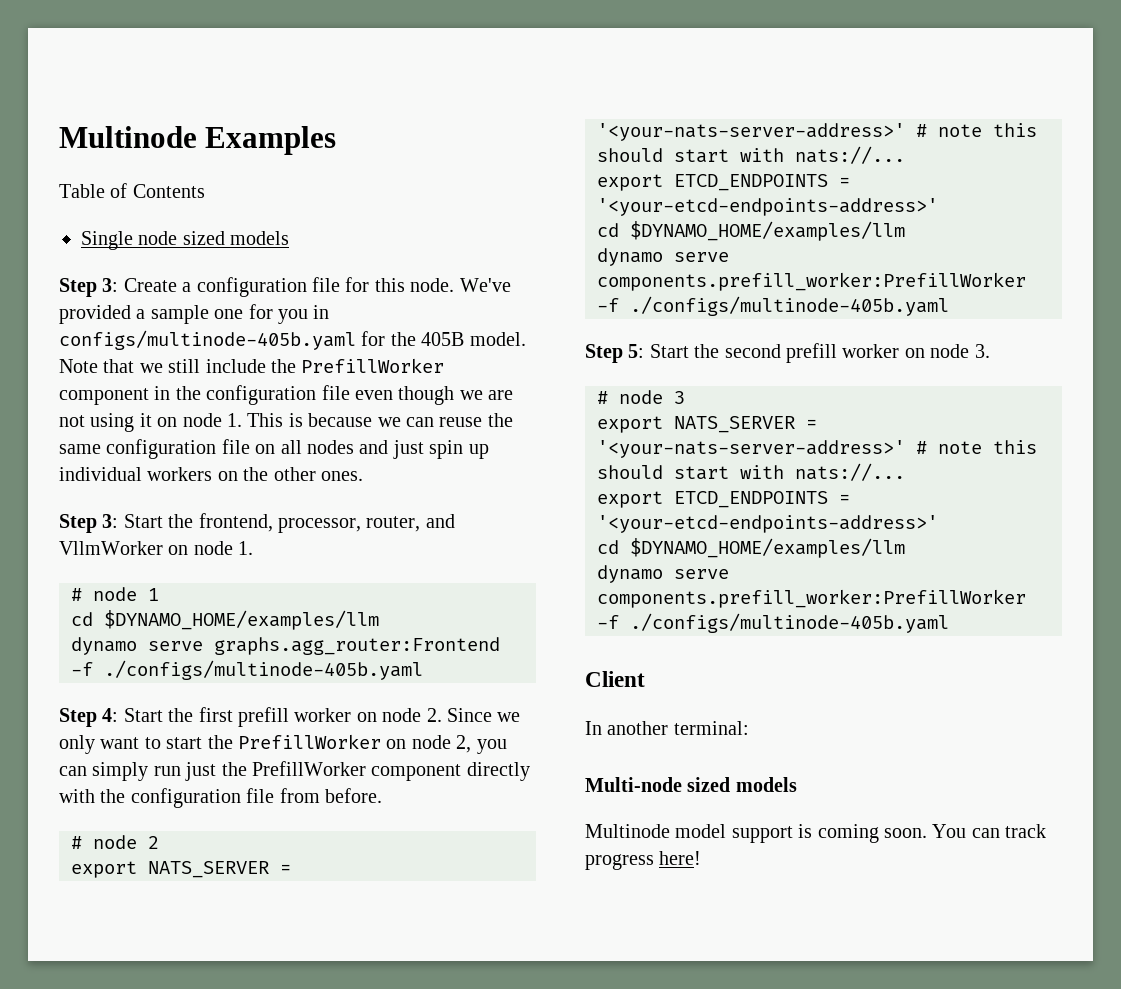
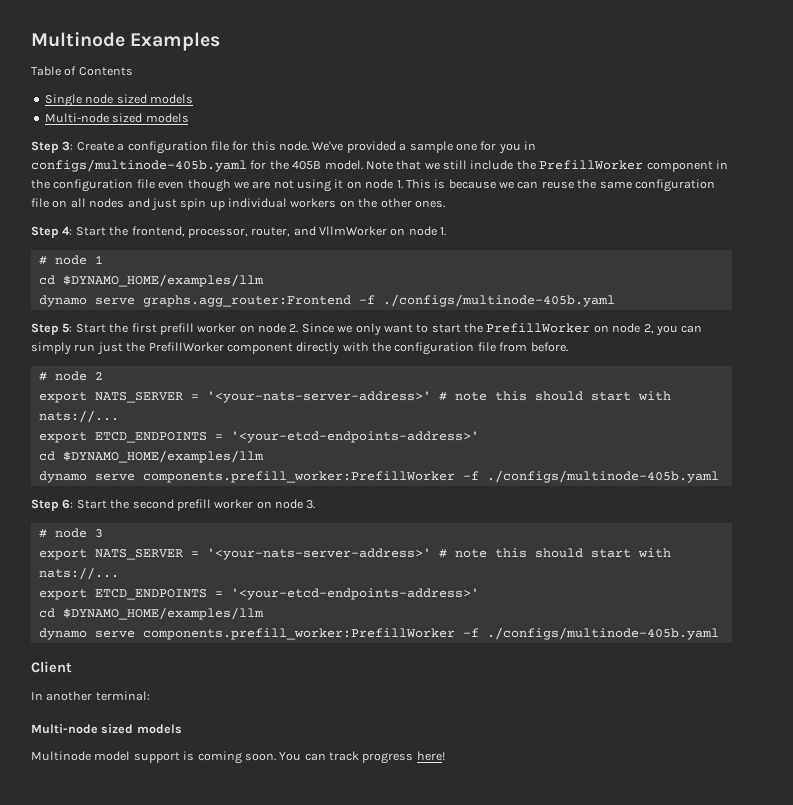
  Single node sized models
+ Multi-node sized models
- Step 3: Start the frontend, processor, router, and VllmWorker on node 1.
+ Step 4: Start the frontend, processor, router, and VllmWorker on node 1.
- Step 4: Start the first prefill worker on node 2. Since we only want to start the PrefillWorker on node 2, you can simply run just the PrefillWorker component directly with the configuration file from before.
+ Step 5: Start the first prefill worker on node 2. Since we only want to start the PrefillWorker on node 2, you can simply run just the PrefillWorker component directly with the configuration file from before.
- Step 5: Start the second prefill worker on node 3.
+ Step 6: Start the second prefill worker on node 3.

